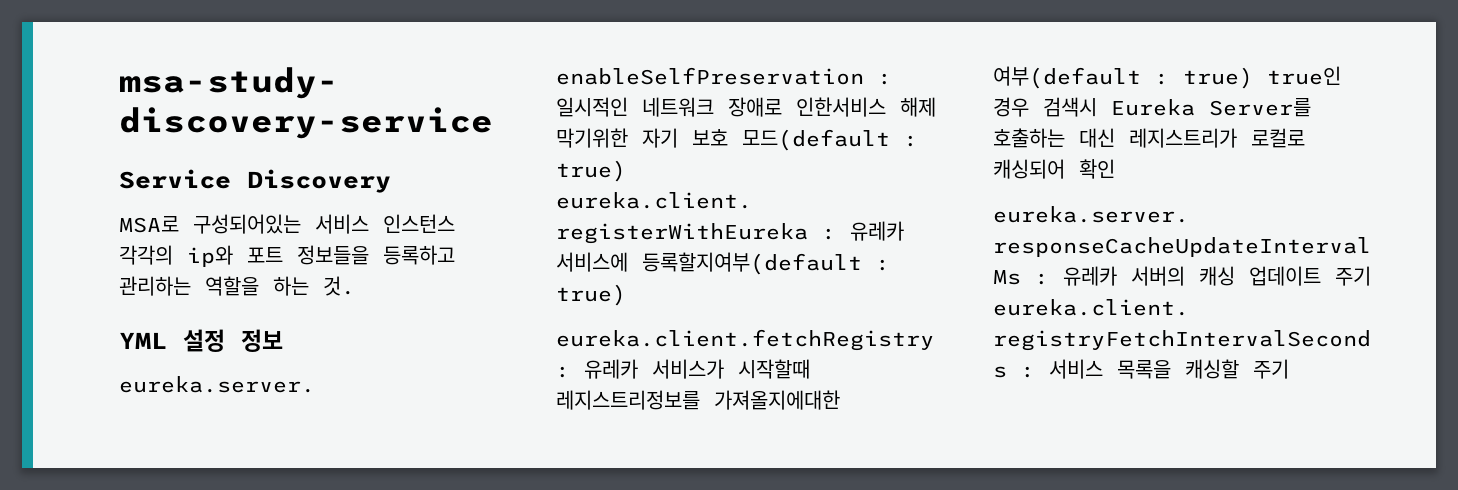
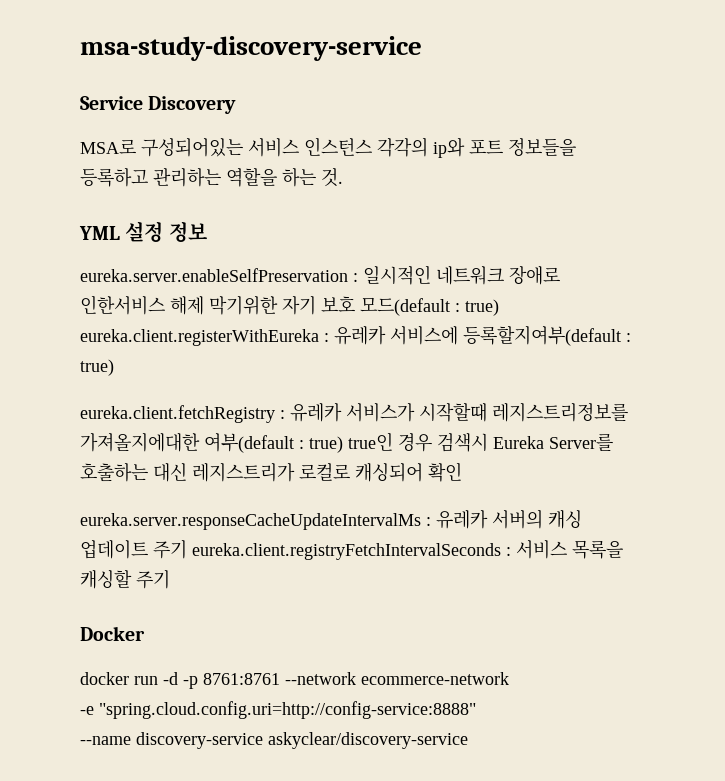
+ Docker
+ docker run -d -p 8761:8761 --network ecommerce-network
+ -e "spring.cloud.config.uri=http://config-service:8888"
+ --name discovery-service askyclear/discovery-service

